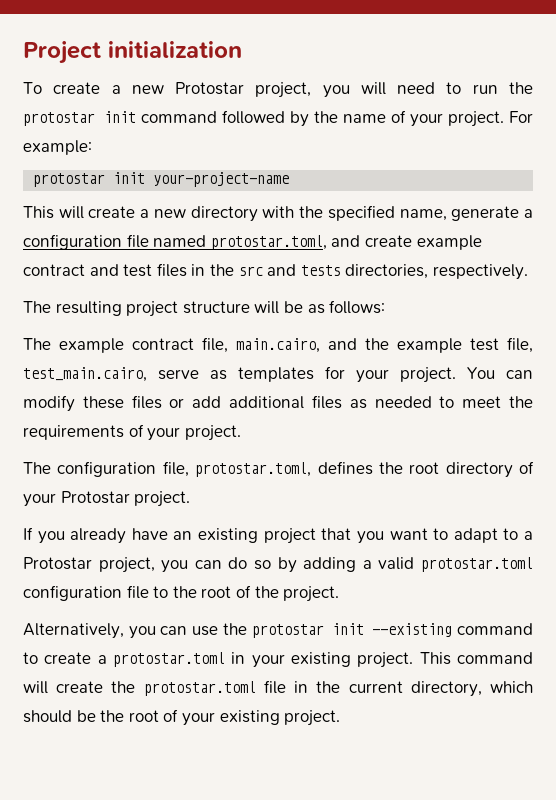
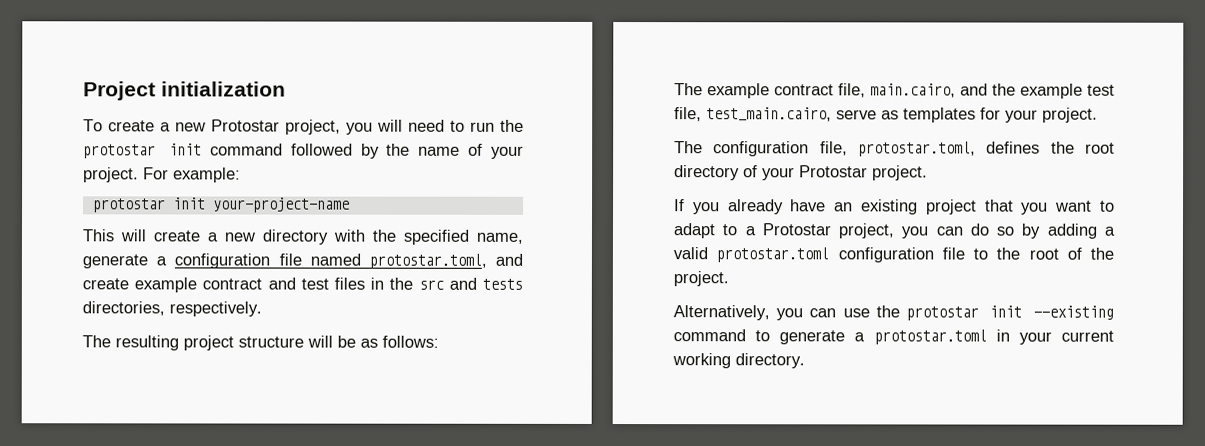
- You can modify these files or add additional files as needed to meet the requirements of your project.
- Alternatively, you can use the protostar init --existing command to create a protostar.toml in your existing project. This command will create the protostar.toml file in the current directory, which should be the root of your existing project.
+ Alternatively, you can use the protostar init --existing command to generate a protostar.toml in your current working directory.

